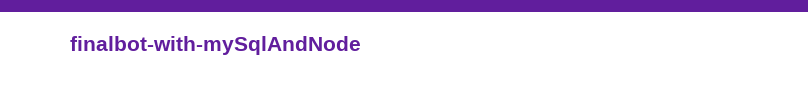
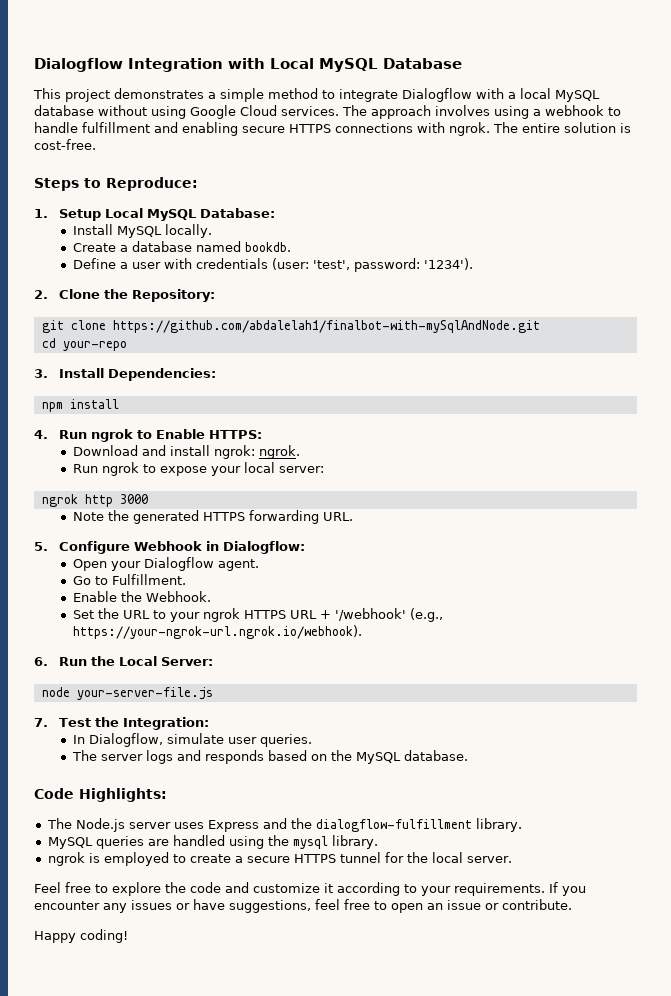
- finalbot-with-mySqlAndNode
+ Dialogflow Integration with Local MySQL Database
+ This project demonstrates a simple method to integrate Dialogflow with a local MySQL database without using Google Cloud services. The approach involves using a webhook to handle fulfillment and enabling secure HTTPS connections with ngrok. The entire solution is cost-free.
+ Steps to Reproduce:
+ 1. Setup Local MySQL Database:
+ Install MySQL locally.
+ Create a database named bookdb.
+ Define a user with credentials (user: 'test', password: '1234').
+ 2. Clone the Repository:
+ git clone https://github.com/abdalelah1/finalbot-with-mySqlAndNode.git
+ cd your-repo
+ 3. Install Dependencies:
+ npm install
+ 4. Run ngrok to Enable HTTPS:
+ Download and install ngrok: ngrok.
+ Run ngrok to expose your local server:
+ ngrok http 3000
+ Note the generated HTTPS forwarding URL.
+ 5. Configure Webhook in Dialogflow:
+ Open your Dialogflow agent.
+ Go to Fulfillment.
+ Enable the Webhook.
+ Set the URL to your ngrok HTTPS URL + '/webhook' (e.g., https://your-ngrok-url.ngrok.io/webhook).
+ 6. Run the Local Server:
+ node your-server-file.js
+ 7. Test the Integration:
+ In Dialogflow, simulate user queries.
+ The server logs and responds based on the MySQL database.
+ Code Highlights:
+ The Node.js server uses Express and the dialogflow-fulfillment library.
+ MySQL queries are handled using the mysql library.
+ ngrok is employed to create a secure HTTPS tunnel for the local server.
+ Feel free to explore the code and customize it according to your requirements. If you encounter any issues or have suggestions, feel free to open an issue or contribute.
+ Happy coding!

